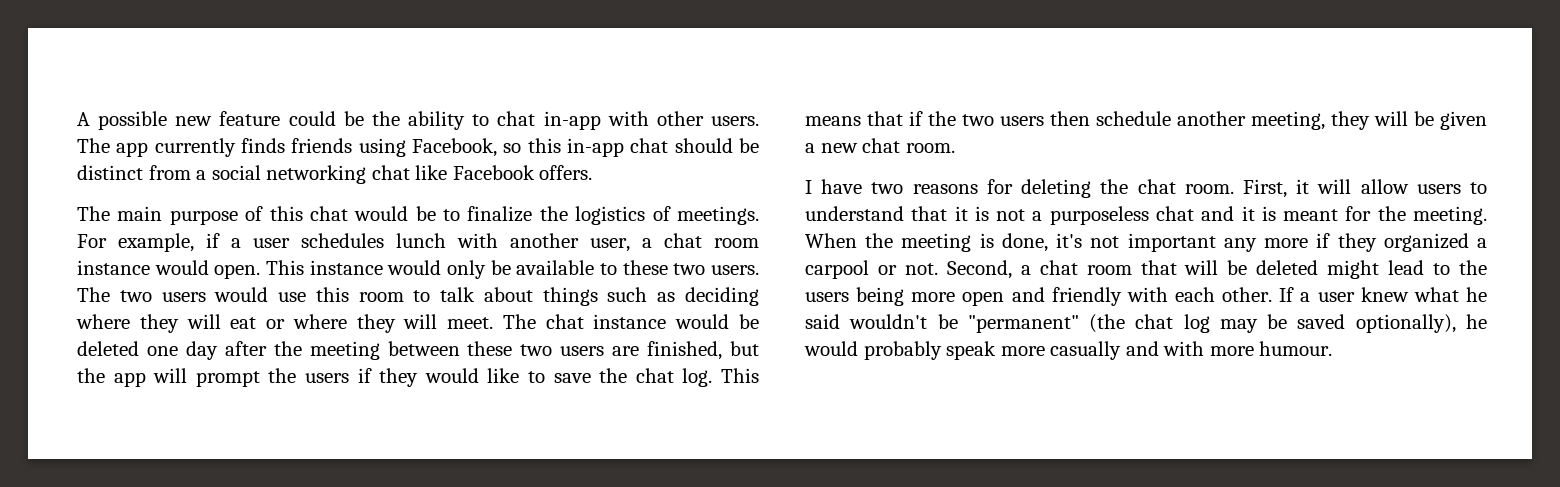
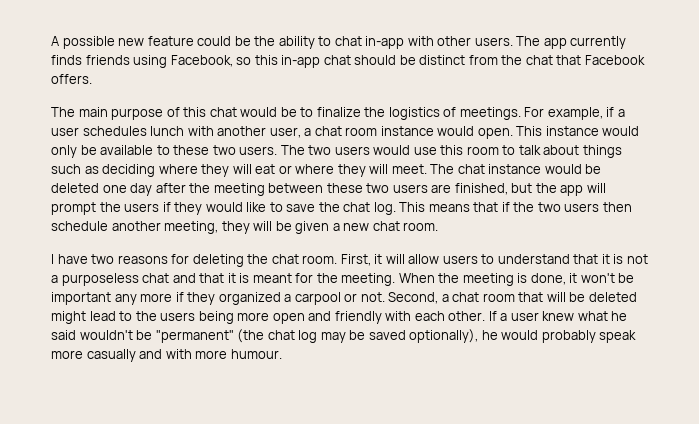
- The app currently finds friends using Facebook, so this in-app chat should be distinct from a social networking chat like Facebook offers.
+ The app currently finds friends using Facebook, so this in-app chat should be distinct from the chat that Facebook offers.
- First, it will allow users to understand that it is not a purposeless chat and it is meant for the meeting.
+ First, it will allow users to understand that it is not a purposeless chat and that it is meant for the meeting.
- When the meeting is done, it's not important any more if they organized a carpool or not.
+ When the meeting is done, it won't be important any more if they organized a carpool or not.

